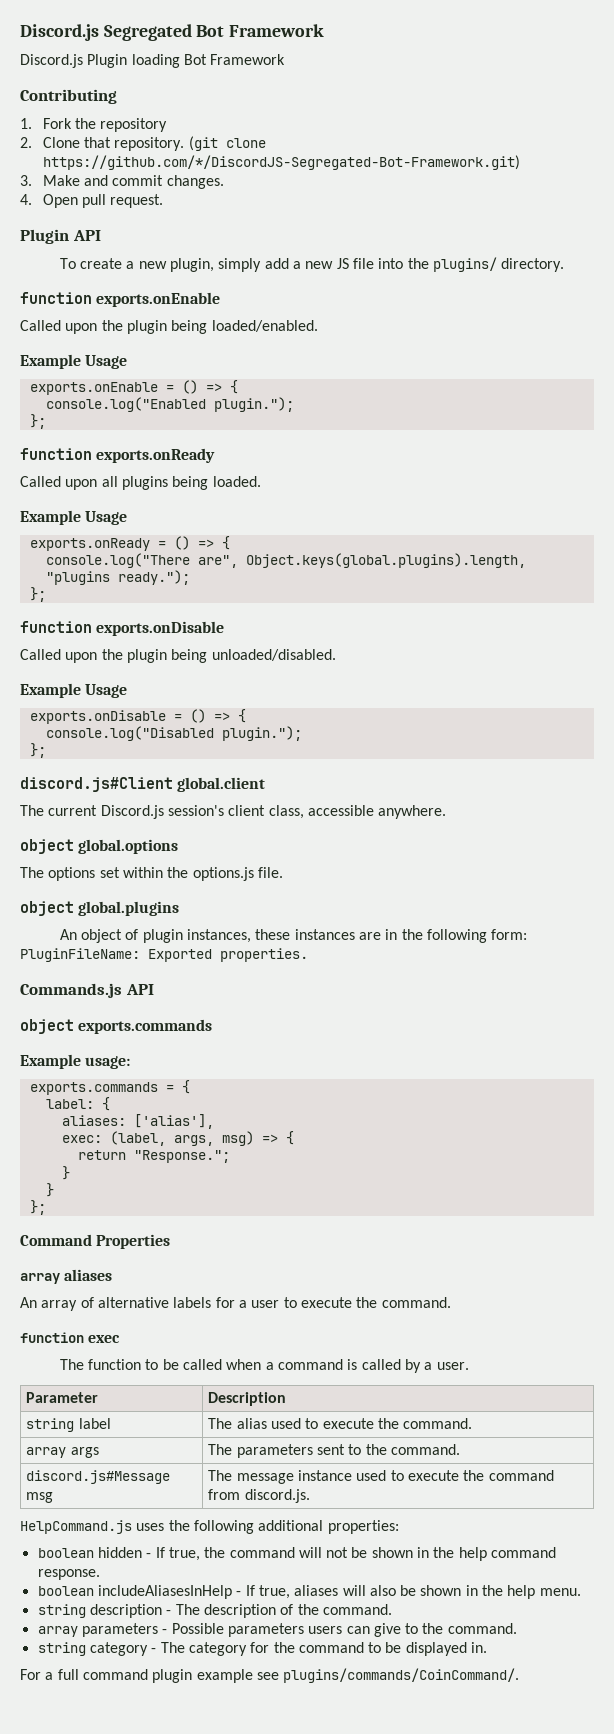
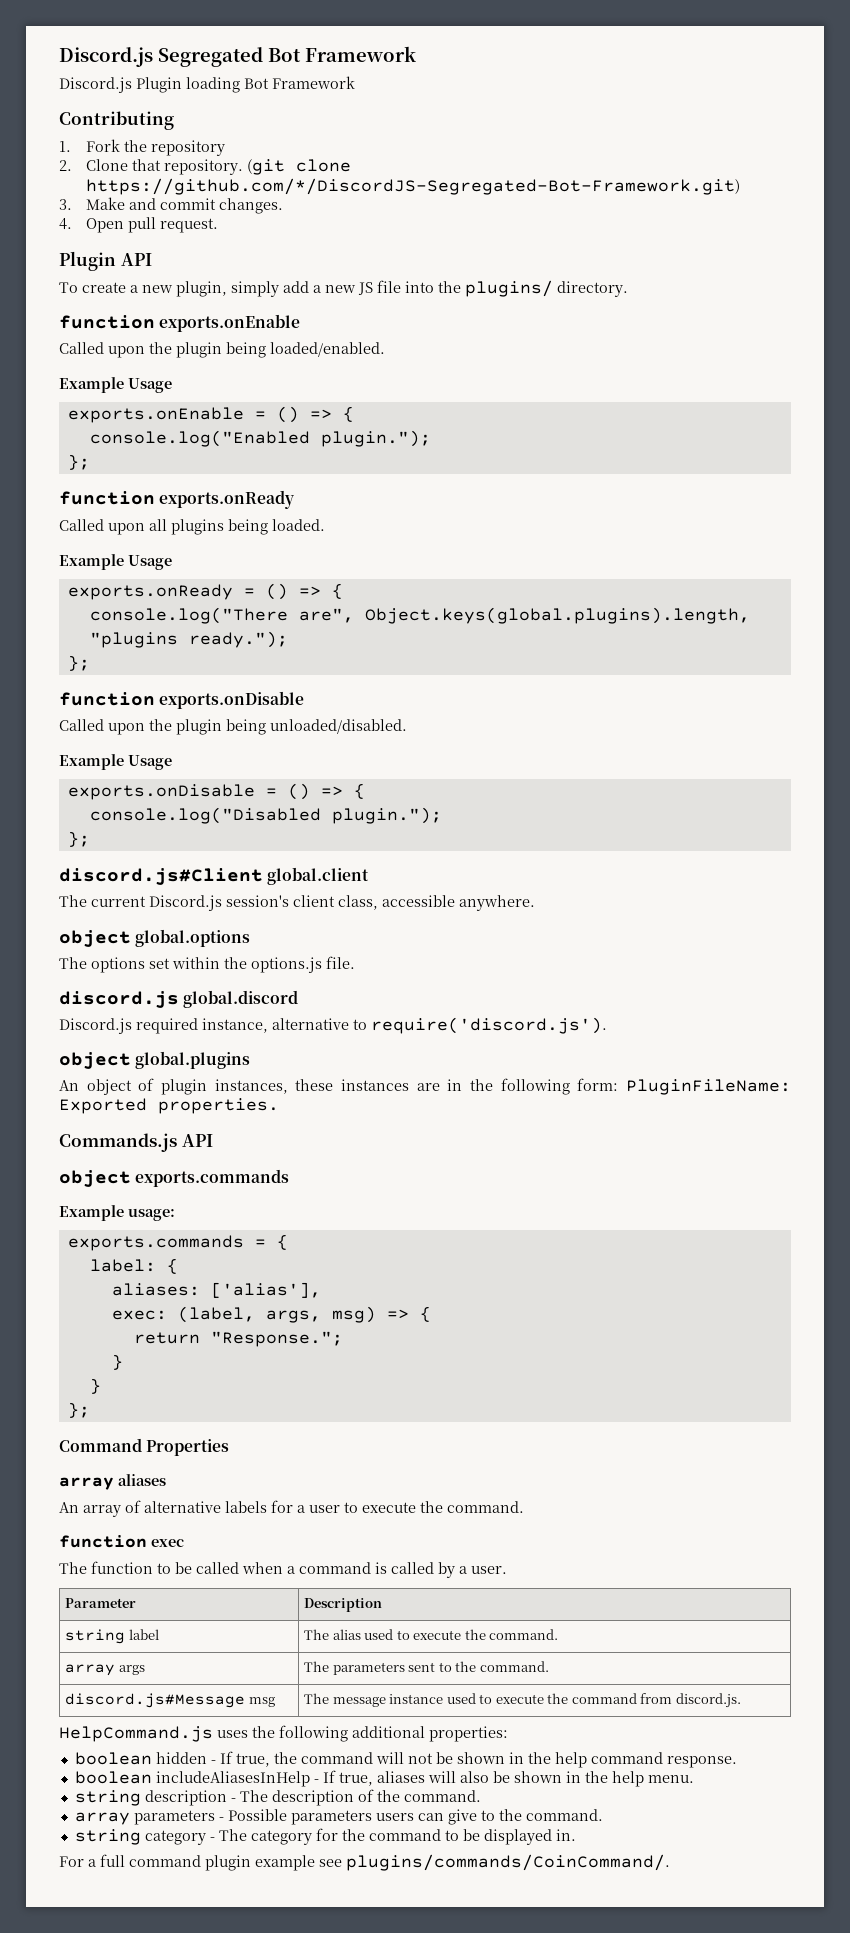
+ discord.js global.discord
+ Discord.js required instance, alternative to require('discord.js').

